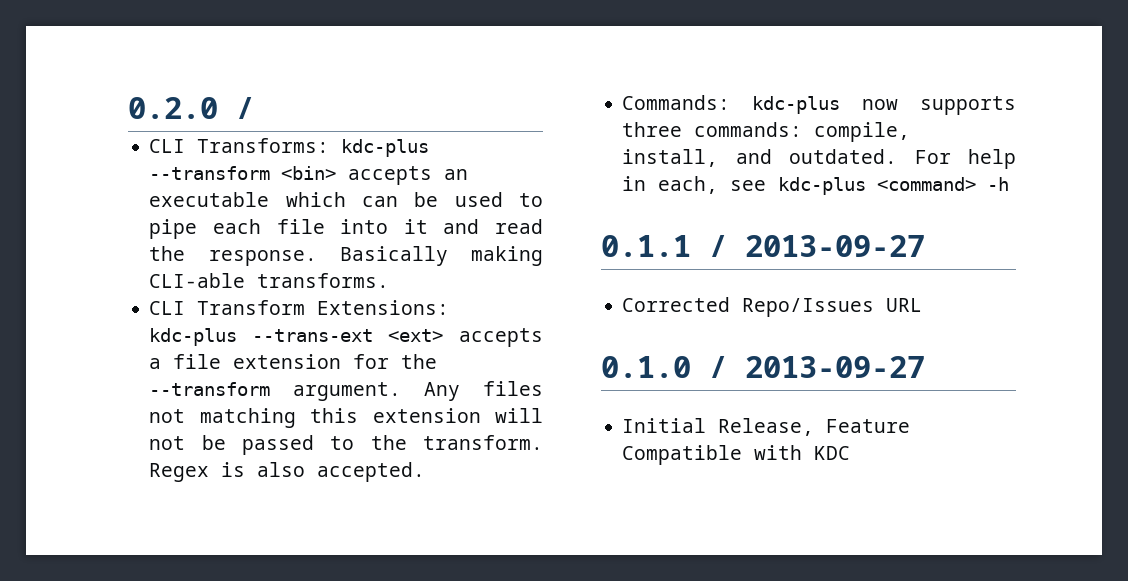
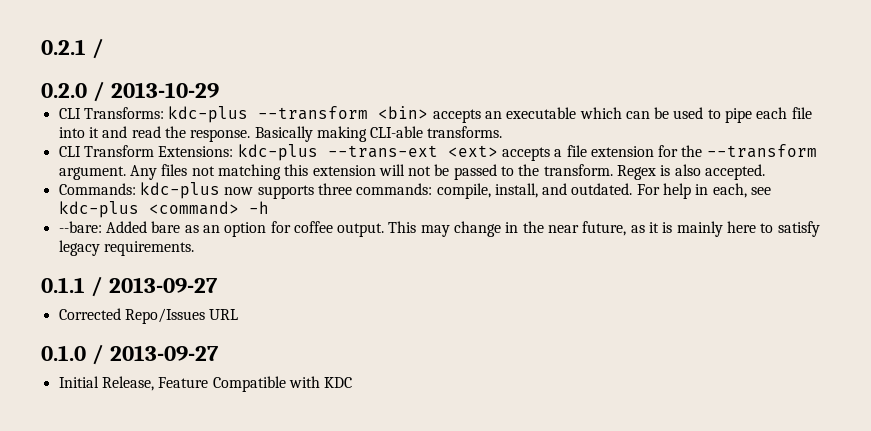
+ 0.2.1 /
- 0.2.0 /
+ 0.2.0 / 2013-10-29
+ --bare: Added bare as an option for coffee output. This may change in the near future, as it is mainly here to satisfy legacy requirements.

